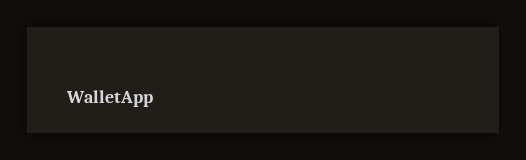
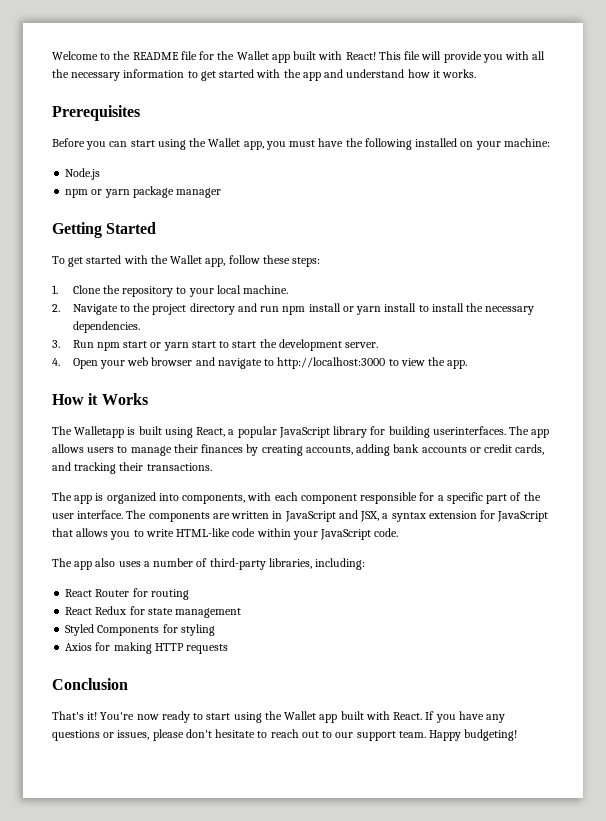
- WalletApp
+ Welcome to the README file for the Wallet app built with React! This file will provide you with all the necessary information to get started with the app and understand how it works.
+ Prerequisites
+ Before you can start using the Wallet app, you must have the following installed on your machine:
+ Node.js
+ npm or yarn package manager
+ Getting Started
+ To get started with the Wallet app, follow these steps:
+ 1. Clone the repository to your local machine.
+ 2. Navigate to the project directory and run npm install or yarn install to install the necessary dependencies.
+ 3. Run npm start or yarn start to start the development server.
+ 4. Open your web browser and navigate to http://localhost:3000 to view the app.
+ How it Works
+ The Walletapp is built using React, a popular JavaScript library for building userinterfaces. The app allows users to manage their finances by creating accounts, adding bank accounts or credit cards, and tracking their transactions.
+ The app is organized into components, with each component responsible for a specific part of the user interface. The components are written in JavaScript and JSX, a syntax extension for JavaScript that allows you to write HTML-like code within your JavaScript code.
+ The app also uses a number of third-party libraries, including:
+ React Router for routing
+ React Redux for state management
+ Styled Components for styling
+ Axios for making HTTP requests
+ Conclusion
+ That's it! You're now ready to start using the Wallet app built with React. If you have any questions or issues, please don't hesitate to reach out to our support team. Happy budgeting!

